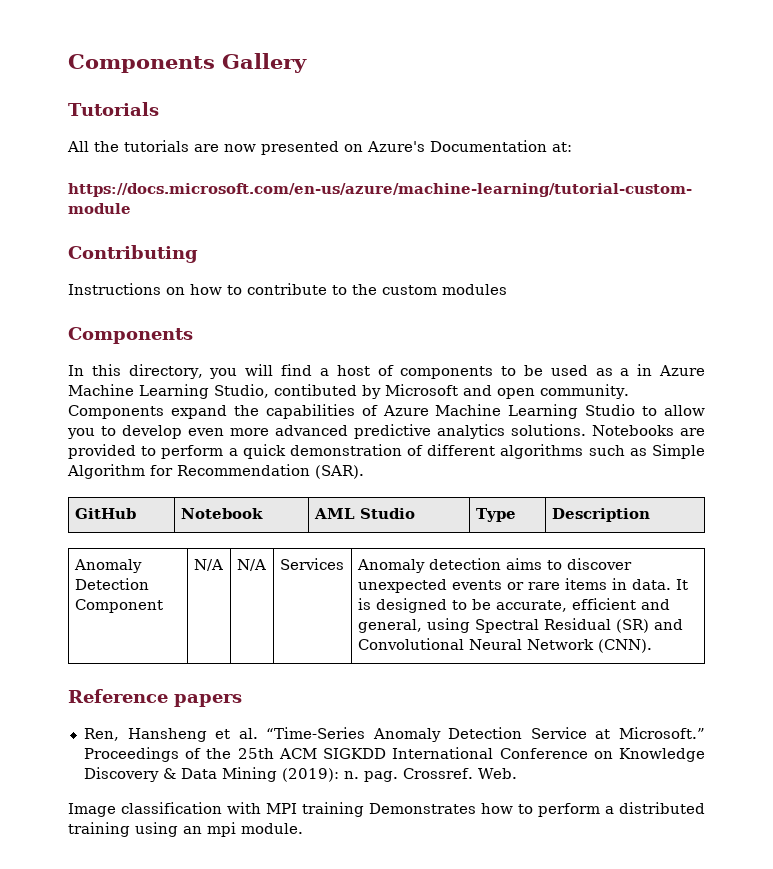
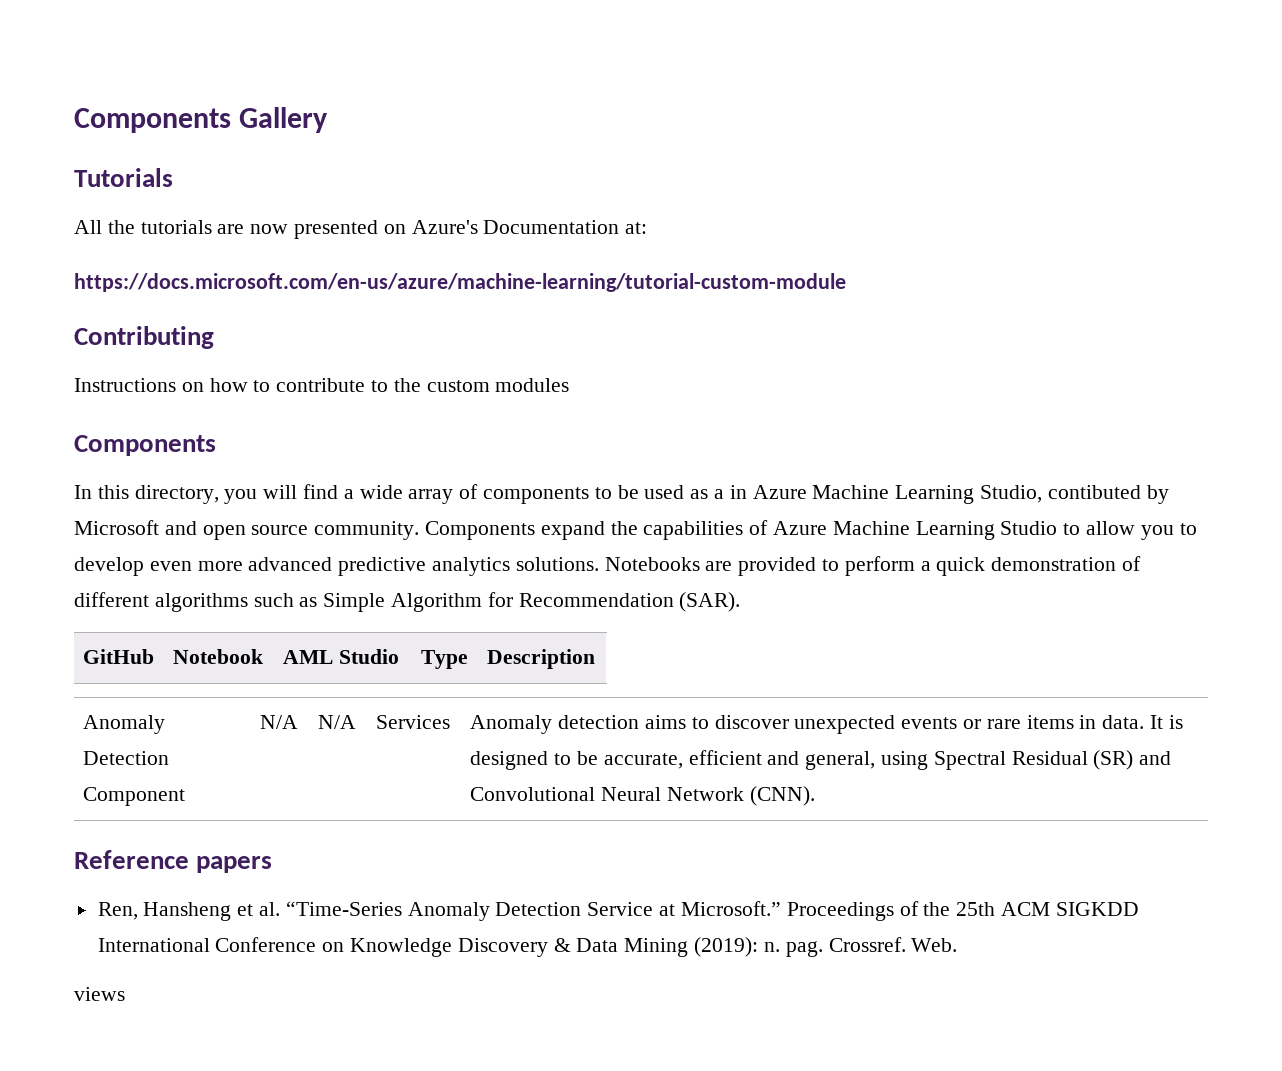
- In this directory, you will find a host of components to be used as a in Azure Machine Learning Studio, contibuted by Microsoft and open community.
+ In this directory, you will find a wide array of components to be used as a in Azure Machine Learning Studio, contibuted by Microsoft and open source community.
- Image classification with MPI training Demonstrates how to perform a distributed training using an mpi module.
+ views

